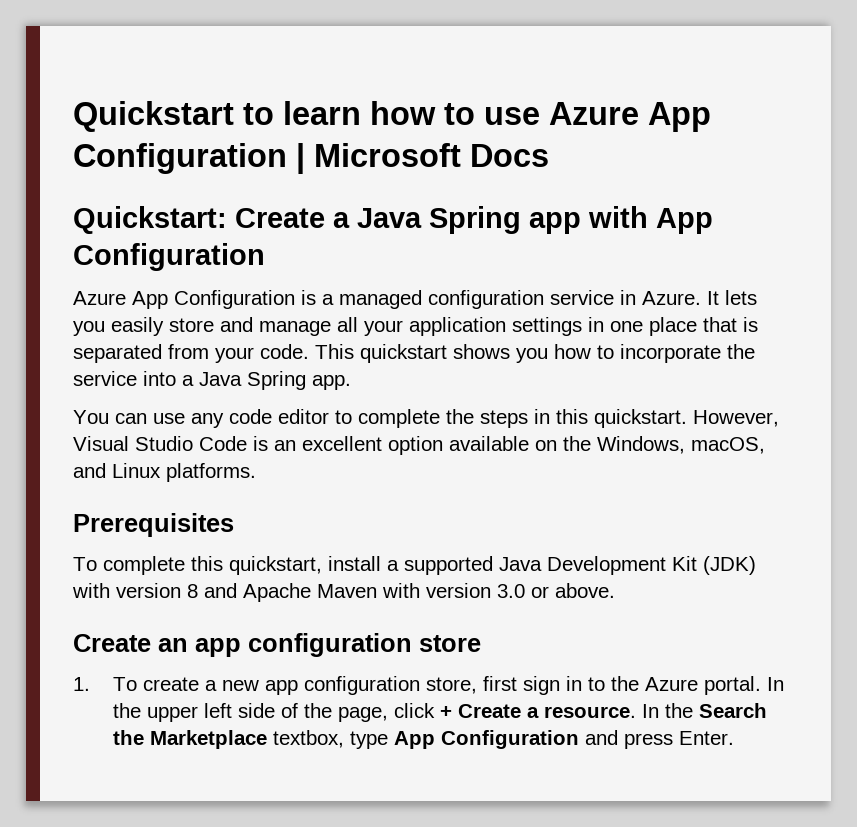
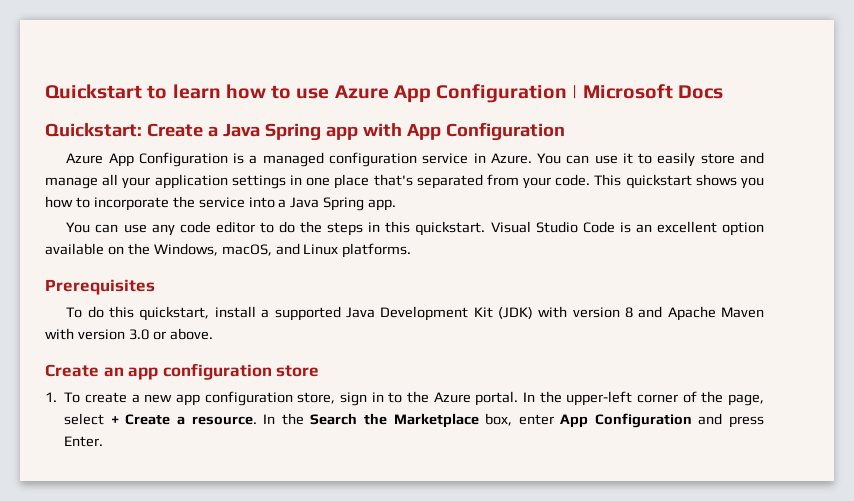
- It lets you easily store and manage all your application settings in one place that is separated from your code.
+ You can use it to easily store and manage all your application settings in one place that's separated from your code.
- You can use any code editor to complete the steps in this quickstart.
+ You can use any code editor to do the steps in this quickstart.
- However, Visual Studio Code is an excellent option available on the Windows, macOS, and Linux platforms.
+ Visual Studio Code is an excellent option available on the Windows, macOS, and Linux platforms.
- To complete this quickstart, install a supported Java Development Kit (JDK) with version 8 and Apache Maven with version 3.0 or above.
+ To do this quickstart, install a supported Java Development Kit (JDK) with version 8 and Apache Maven with version 3.0 or above.
- 1. To create a new app configuration store, first sign in to the Azure portal.
+ 1. To create a new app configuration store, sign in to the Azure portal.
- In the upper left side of the page, click + Create a resource.
+ In the upper-left corner of the page, select + Create a resource.
- In the Search the Marketplace textbox, type App Configuration and press Enter.
+ In the Search the Marketplace box, enter App Configuration and press Enter.

